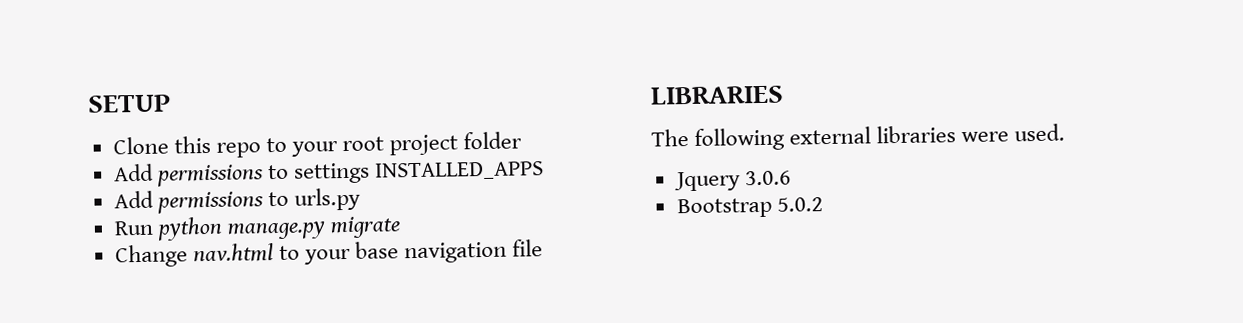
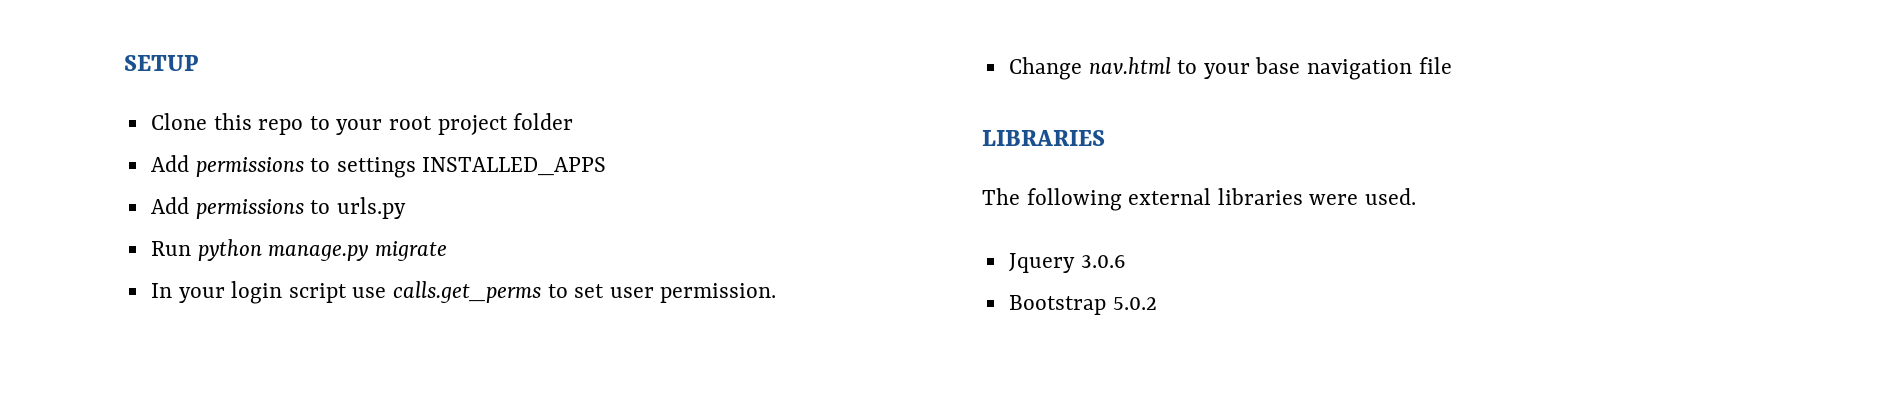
+ In your login script use calls.get_perms to set user permission.

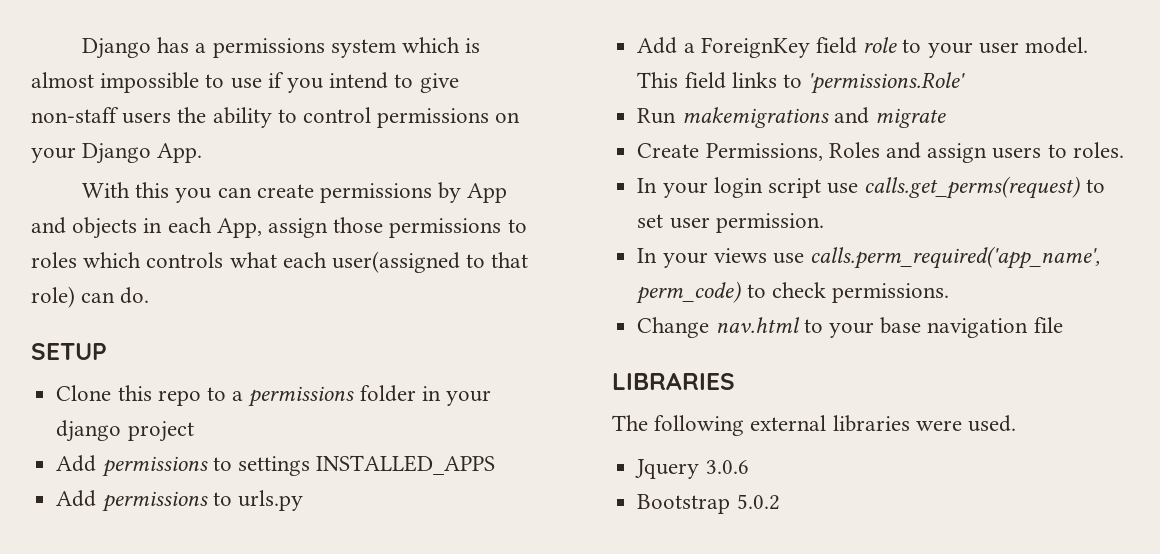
+ Django has a permissions system which is almost impossible to use if you intend to give non-staff users the ability to control permissions on your Django App.
+ With this you can create permissions by App and objects in each App, assign those permissions to roles which controls what each user(assigned to that role) can do.
- Clone this repo to your root project folder
+ Clone this repo to a permissions folder in your django project
+ Add a ForeignKey field role to your user model. This field links to 'permissions.Role'
- Run python manage.py migrate
+ Run makemigrations and migrate
+ Create Permissions, Roles and assign users to roles.
- In your login script use calls.get_perms to set user permission.
+ In your login script use calls.get_perms(request) to set user permission.
+ In your views use calls.perm_required('app_name', perm_code) to check permissions.

